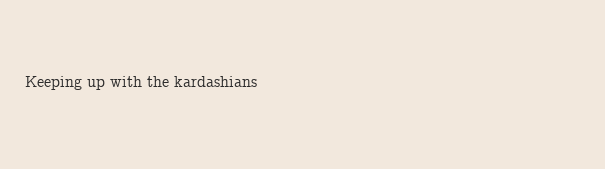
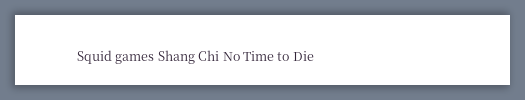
- Keeping up with the kardashians
+ Squid games Shang Chi No Time to Die

